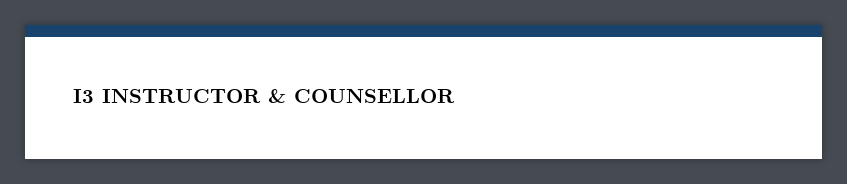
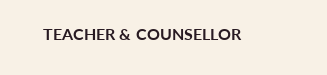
- I3 INSTRUCTOR & COUNSELLOR
+ TEACHER & COUNSELLOR

